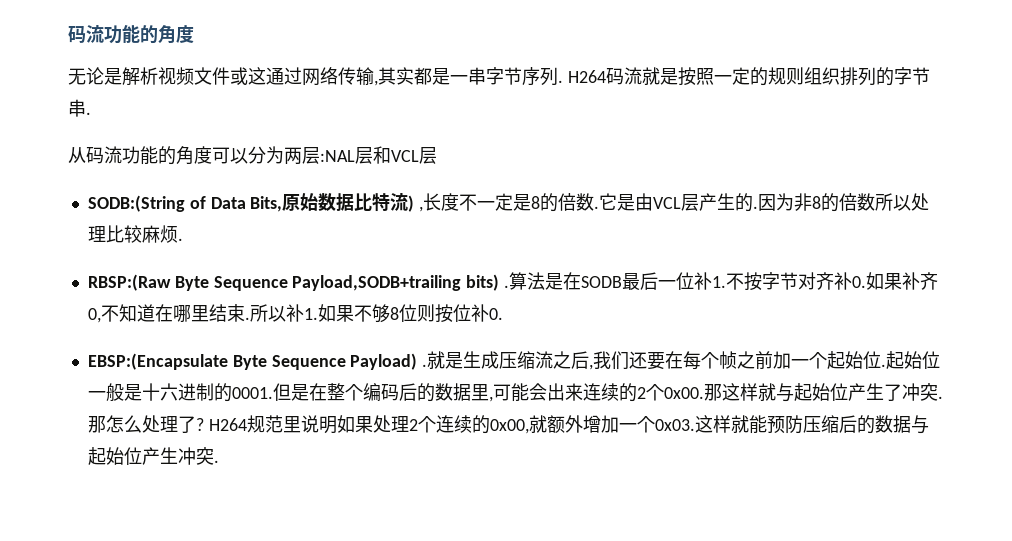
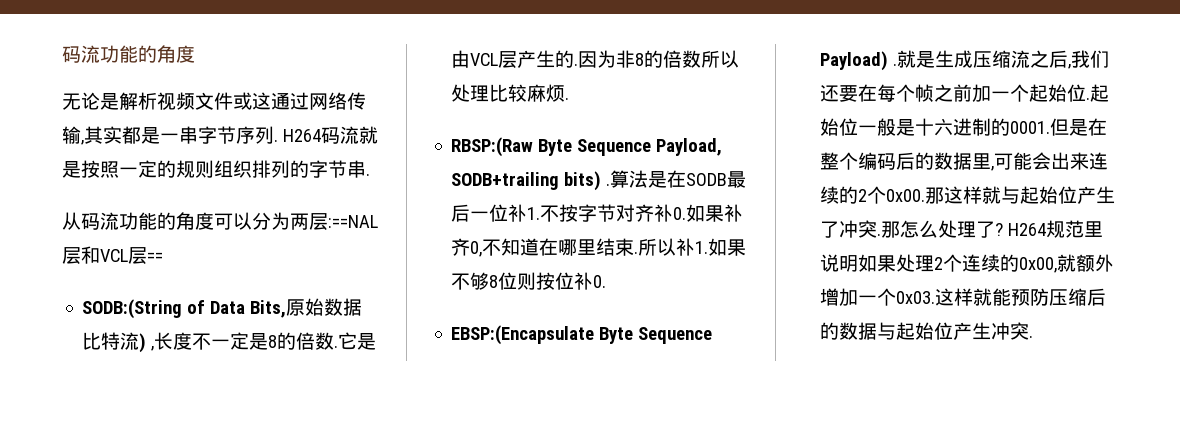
- 从码流功能的角度可以分为两层:NAL层和VCL层
+ 从码流功能的角度可以分为两层:==NAL层和VCL层==
- RBSP:(Raw Byte Sequence Payload,SODB+trailing bits) .
+ RBSP:(Raw Byte Sequence Payload, SODB+trailing bits) .

